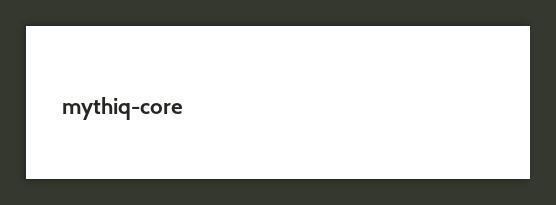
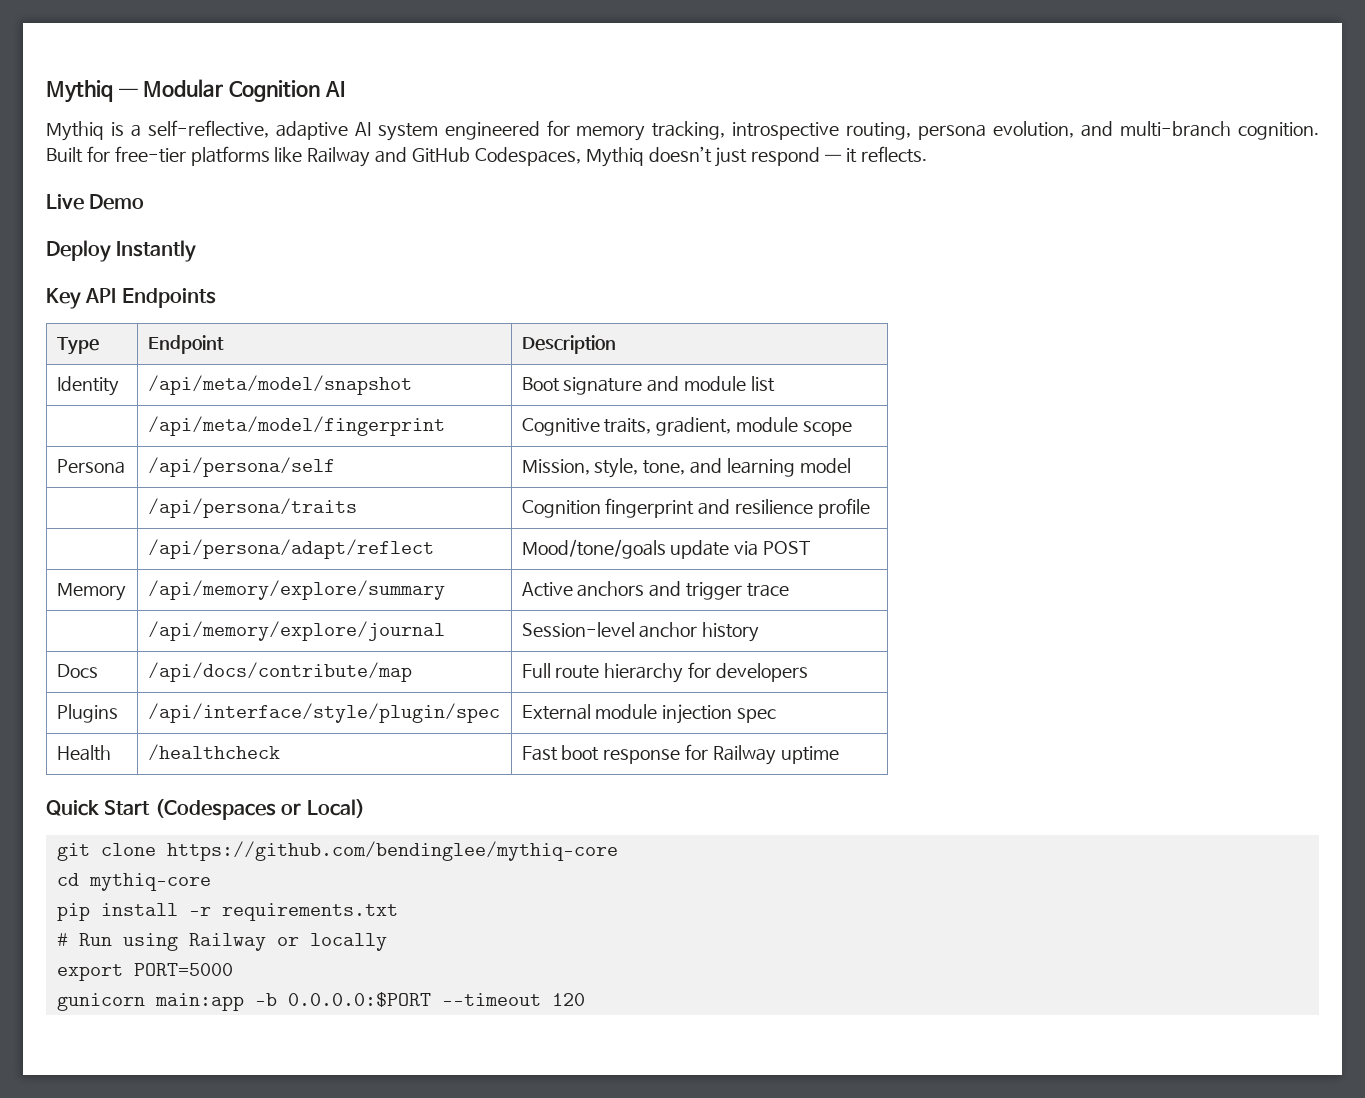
- mythiq-core
+ Mythiq — Modular Cognition AI
+ Mythiq is a self-reflective, adaptive AI system engineered for memory tracking, introspective routing, persona evolution, and multi-branch cognition. Built for free-tier platforms like Railway and GitHub Codespaces, Mythiq doesn’t just respond — it reflects.
+ Live Demo
+ Deploy Instantly
+ Key API Endpoints
+ Type | Endpoint | Description
+ Identity | /api/meta/model/snapshot | Boot signature and module list
+ | /api/meta/model/fingerprint | Cognitive traits, gradient, module scope
+ Persona | /api/persona/self | Mission, style, tone, and learning model
+ | /api/persona/traits | Cognition fingerprint and resilience profile
+ | /api/persona/adapt/reflect | Mood/tone/goals update via POST
+ Memory | /api/memory/explore/summary | Active anchors and trigger trace
+ | /api/memory/explore/journal | Session-level anchor history
+ Docs | /api/docs/contribute/map | Full route hierarchy for developers
+ Plugins | /api/interface/style/plugin/spec | External module injection spec
+ Health | /healthcheck | Fast boot response for Railway uptime
+ Quick Start (Codespaces or Local)
+ git clone https://github.com/bendinglee/mythiq-core
+ cd mythiq-core
+ pip install -r requirements.txt
+ # Run using Railway or locally
+ export PORT=5000
+ gunicorn main:app -b 0.0.0.0:$PORT --timeout 120

